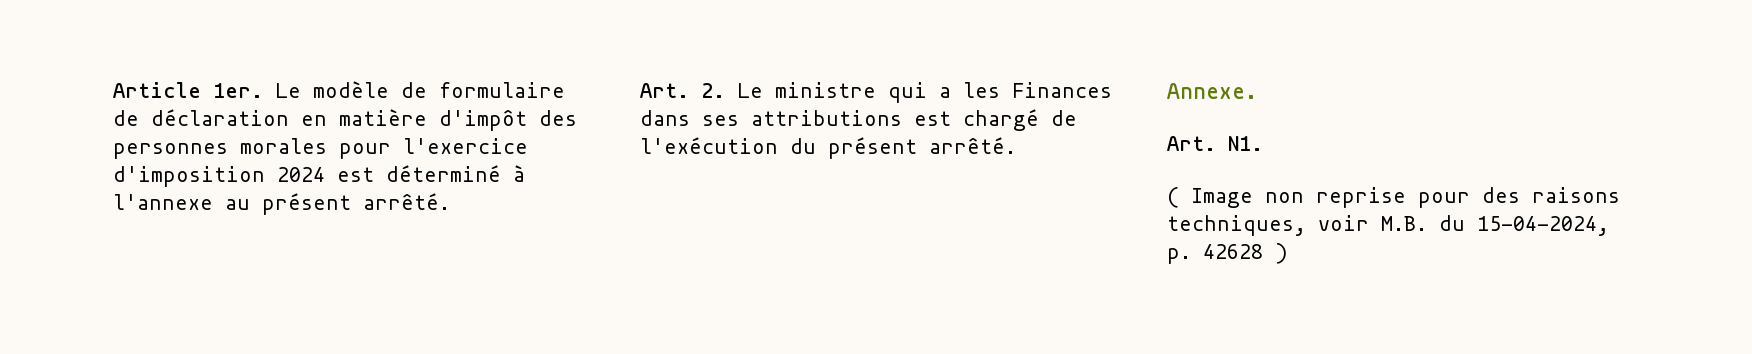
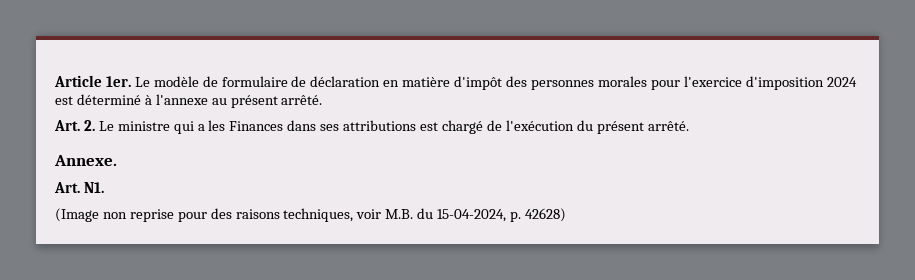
- ( Image non reprise pour des raisons techniques, voir M.B. du 15-04-2024, p. 42628 )
+ (Image non reprise pour des raisons techniques, voir M.B. du 15-04-2024, p. 42628)

